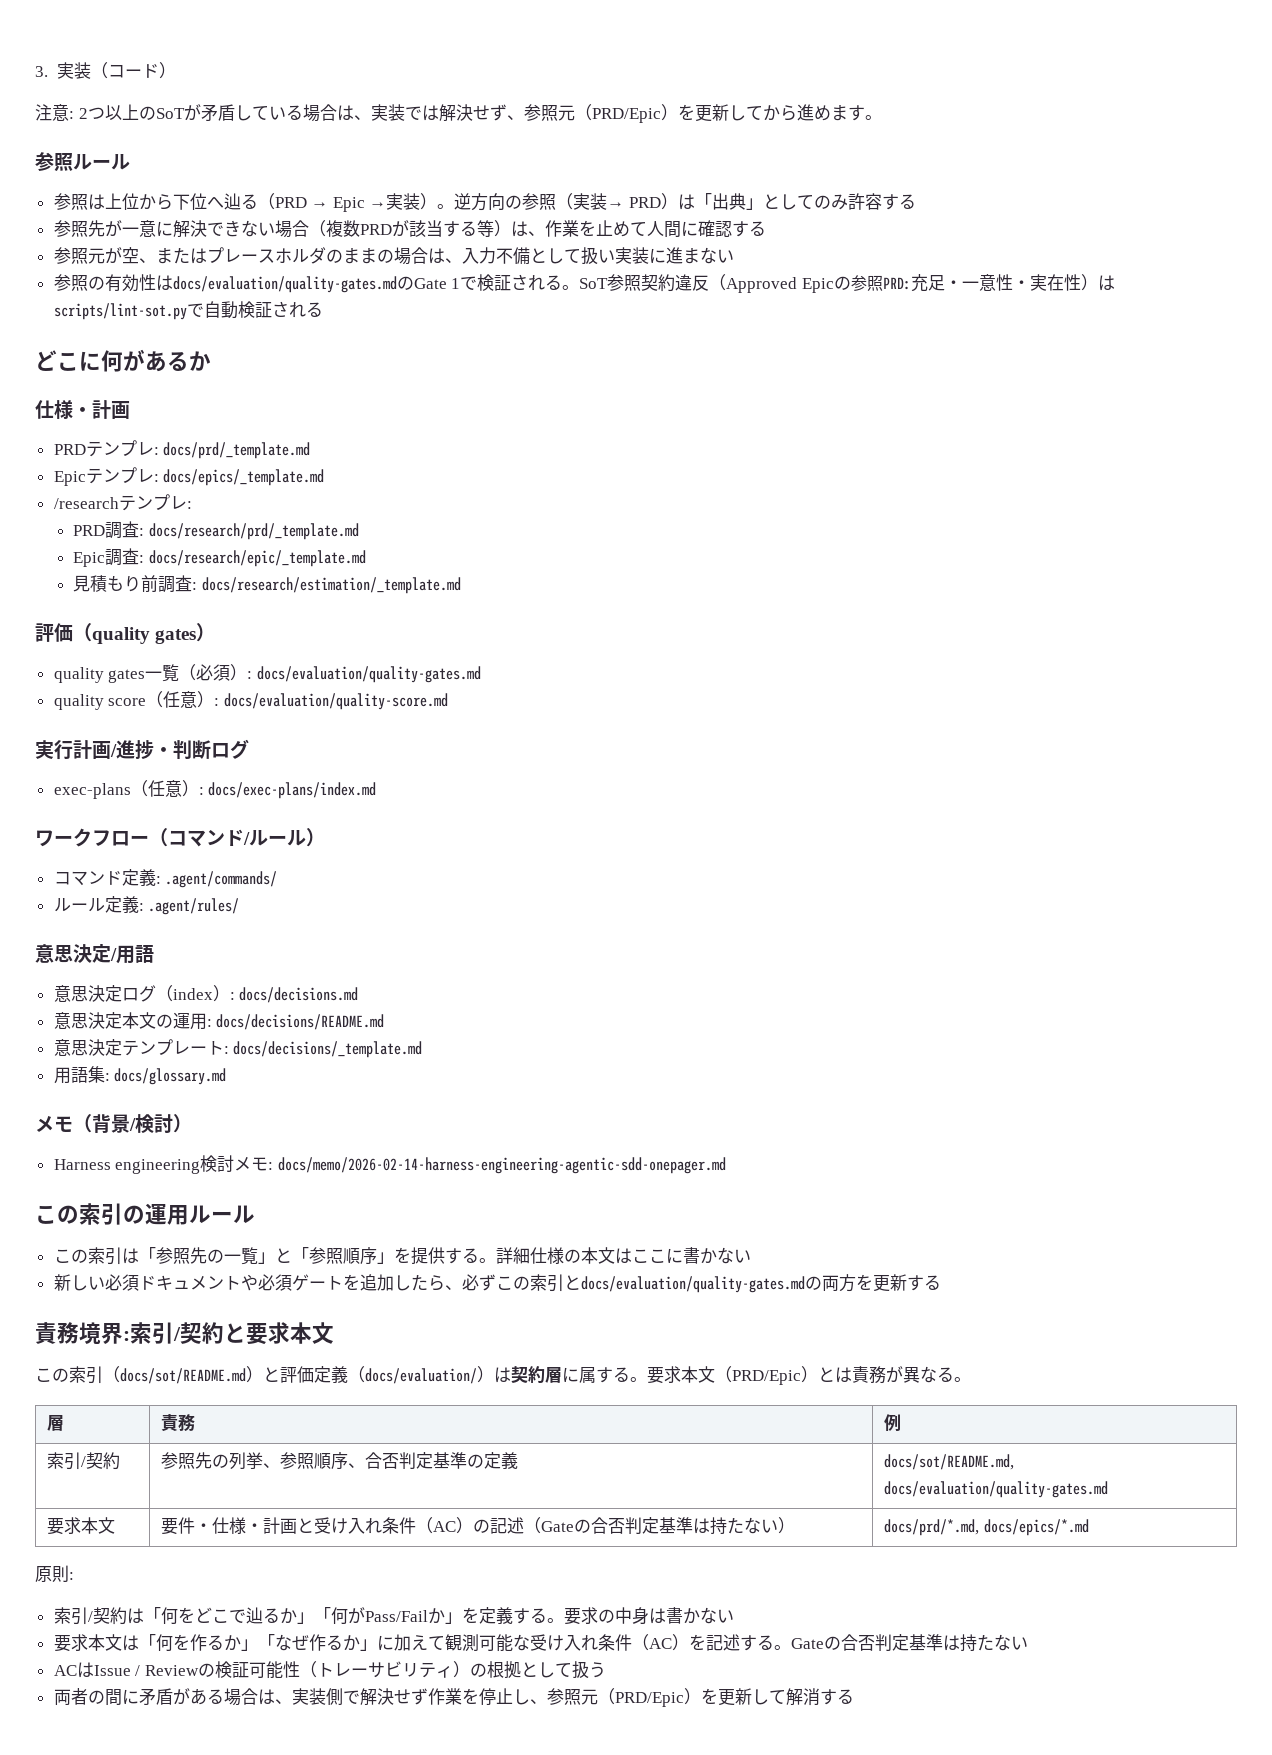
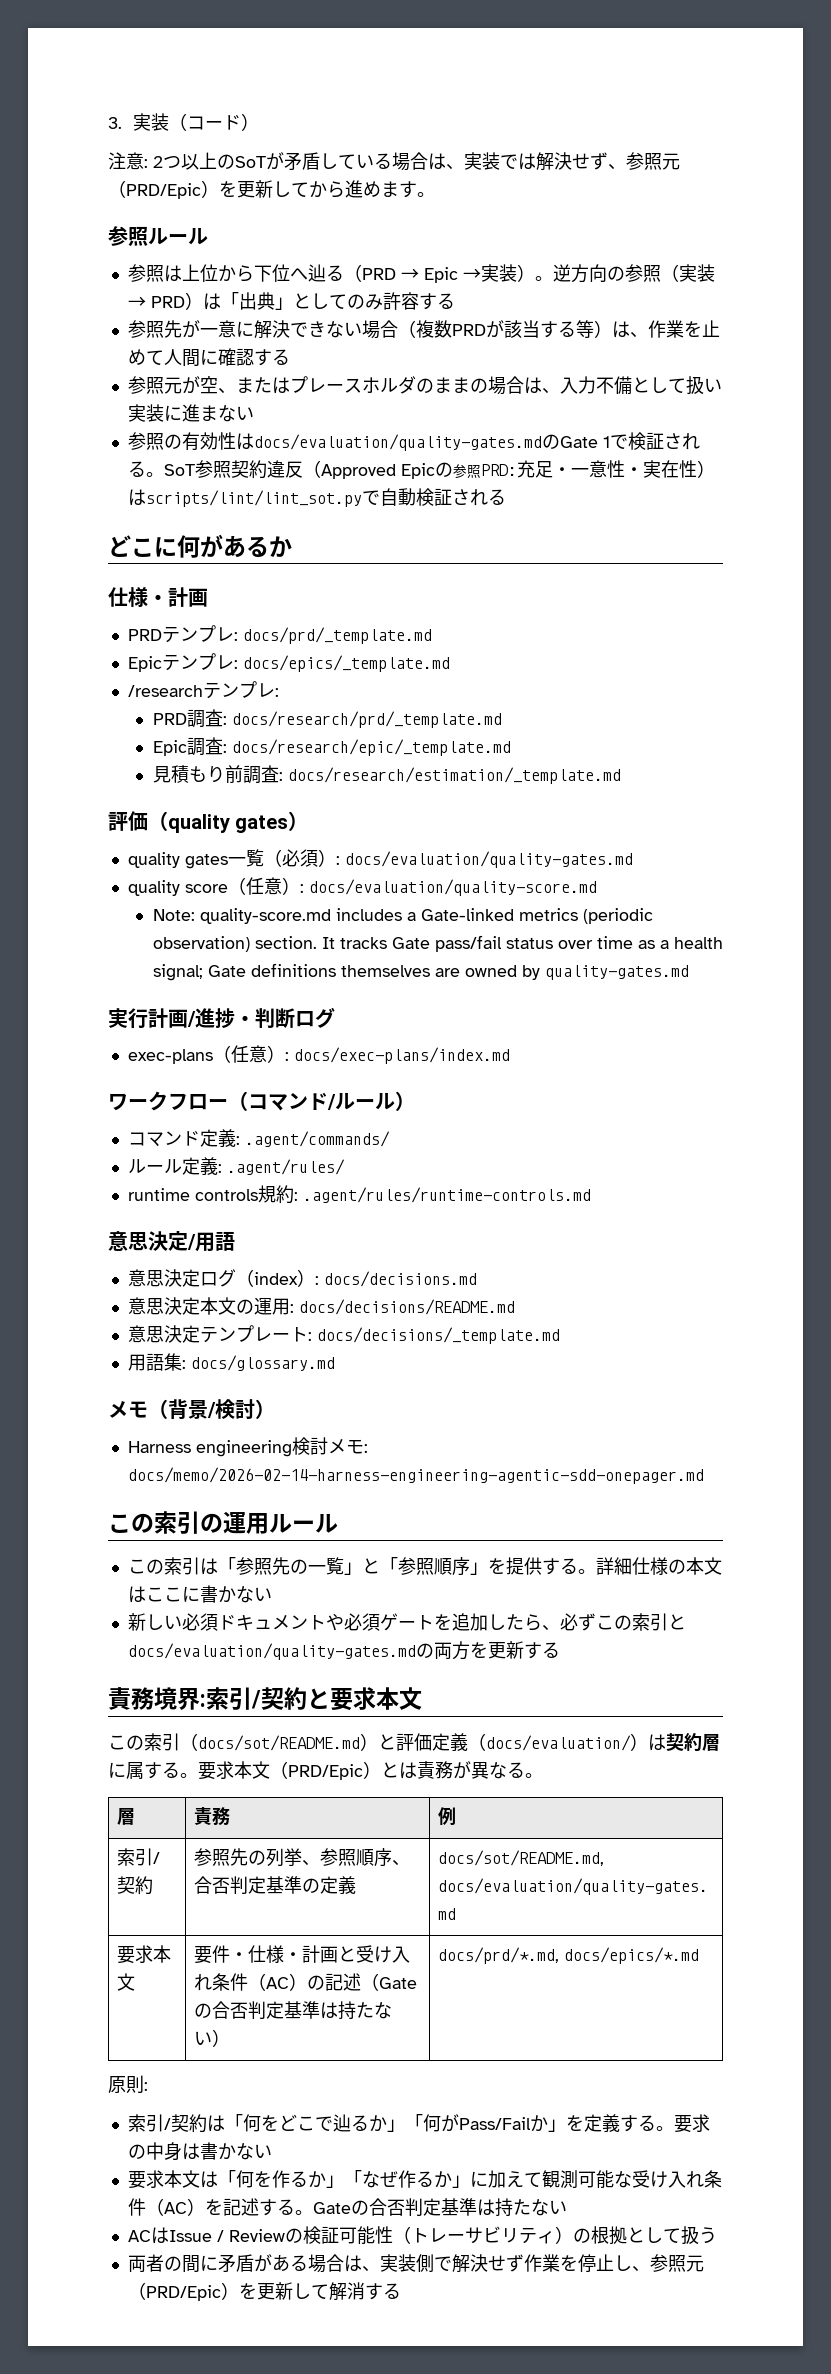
- SoT参照契約違反（Approved Epicの参照PRD:充足・一意性・実在性）はscripts/lint-sot.pyで自動検証される
+ SoT参照契約違反（Approved Epicの参照PRD:充足・一意性・実在性）はscripts/lint/lint_sot.pyで自動検証される
+ Note: quality-score.md includes a Gate-linked metrics (periodic observation) section. It tracks Gate pass/fail status over time as a health signal; Gate definitions themselves are owned by quality-gates.md
+ runtime controls規約: .agent/rules/runtime-controls.md

